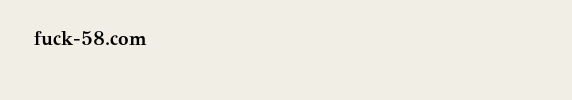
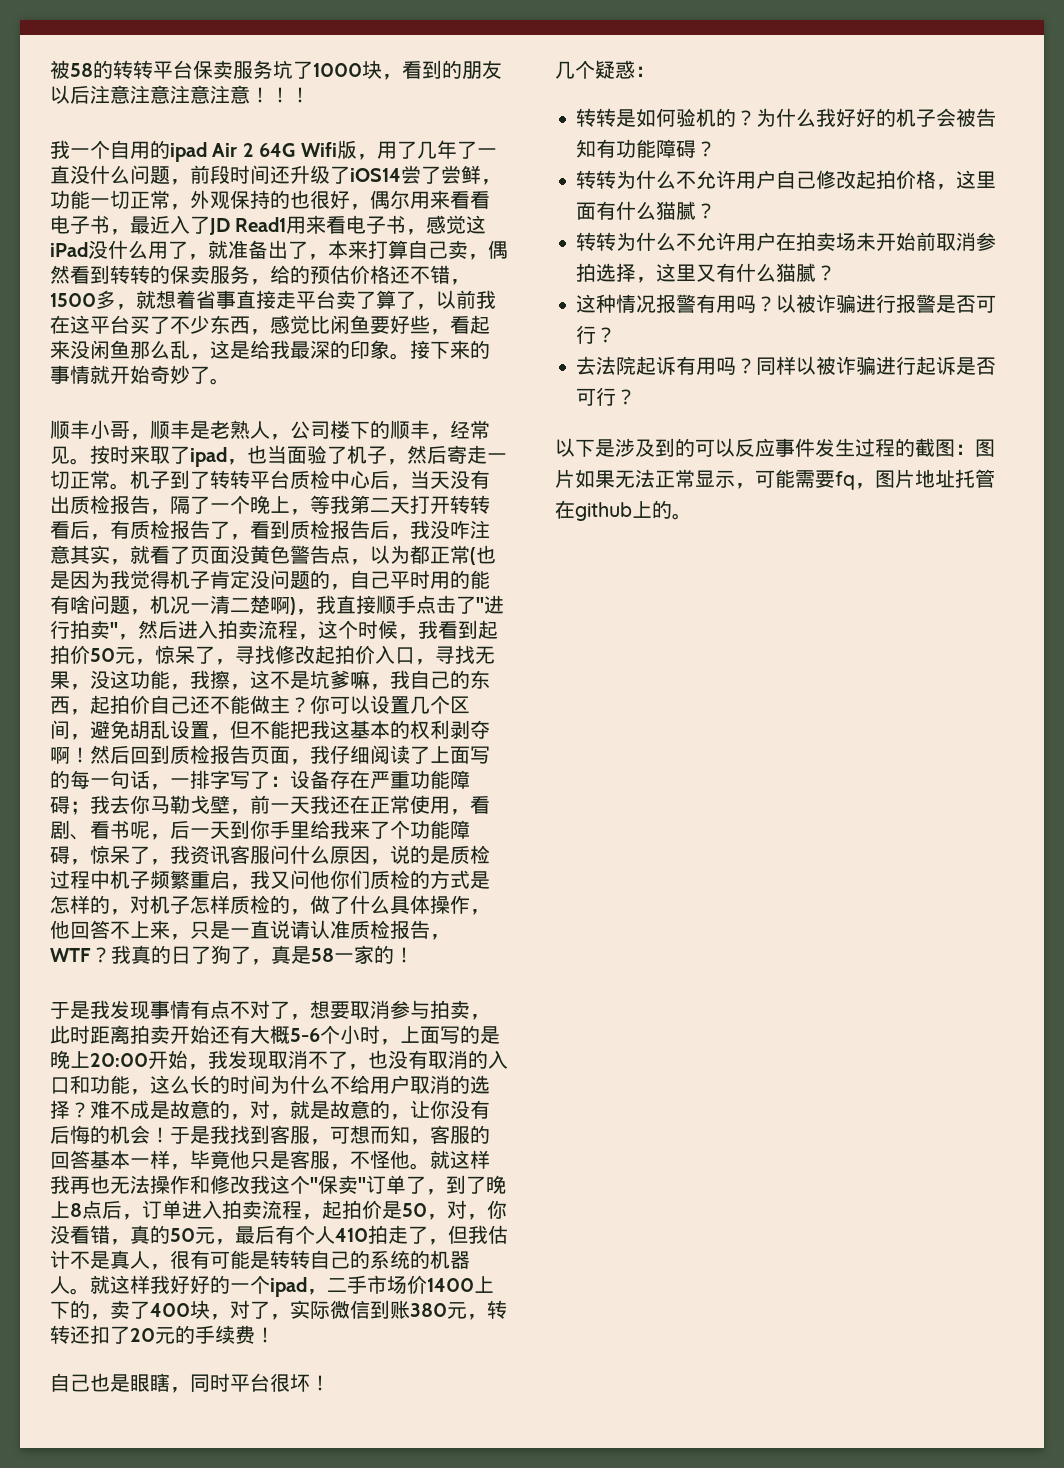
- fuck-58.com
+ 被58的转转平台保卖服务坑了1000块，看到的朋友以后注意注意注意注意！！！
+ 我一个自用的ipad Air 2 64G Wifi版，用了几年了一直没什么问题，前段时间还升级了iOS14尝了尝鲜，功能一切正常，外观保持的也很好，偶尔用来看看电子书，最近入了JD Read1用来看电子书，感觉这iPad没什么用了，就准备出了，本来打算自己卖，偶然看到转转的保卖服务，给的预估价格还不错，1500多，就想着省事直接走平台卖了算了，以前我在这平台买了不少东西，感觉比闲鱼要好些，看起来没闲鱼那么乱，这是给我最深的印象。接下来的事情就开始奇妙了。
+ 顺丰小哥，顺丰是老熟人，公司楼下的顺丰，经常见。按时来取了ipad，也当面验了机子，然后寄走一切正常。机子到了转转平台质检中心后，当天没有出质检报告，隔了一个晚上，等我第二天打开转转看后，有质检报告了，看到质检报告后，我没咋注意其实，就看了页面没黄色警告点，以为都正常(也是因为我觉得机子肯定没问题的，自己平时用的能有啥问题，机况一清二楚啊)，我直接顺手点击了"进行拍卖"，然后进入拍卖流程，这个时候，我看到起拍价50元，惊呆了，寻找修改起拍价入口，寻找无果，没这功能，我擦，这不是坑爹嘛，我自己的东西，起拍价自己还不能做主？你可以设置几个区间，避免胡乱设置，但不能把我这基本的权利剥夺啊！然后回到质检报告页面，我仔细阅读了上面写的每一句话，一排字写了：设备存在严重功能障碍；我去你马勒戈壁，前一天我还在正常使用，看剧、看书呢，后一天到你手里给我来了个功能障碍，惊呆了，我资讯客服问什么原因，说的是质检过程中机子频繁重启，我又问他你们质检的方式是怎样的，对机子怎样质检的，做了什么具体操作，他回答不上来，只是一直说请认准质检报告，WTF？我真的日了狗了，真是58一家的！
+ 于是我发现事情有点不对了，想要取消参与拍卖，此时距离拍卖开始还有大概5-6个小时，上面写的是晚上20:00开始，我发现取消不了，也没有取消的入口和功能，这么长的时间为什么不给用户取消的选择？难不成是故意的，对，就是故意的，让你没有后悔的机会！于是我找到客服，可想而知，客服的回答基本一样，毕竟他只是客服，不怪他。就这样我再也无法操作和修改我这个"保卖"订单了，到了晚上8点后，订单进入拍卖流程，起拍价是50，对，你没看错，真的50元，最后有个人410拍走了，但我估计不是真人，很有可能是转转自己的系统的机器人。就这样我好好的一个ipad，二手市场价1400上下的，卖了400块，对了，实际微信到账380元，转转还扣了20元的手续费！
+ 自己也是眼瞎，同时平台很坏！
+ 几个疑惑：
+ 转转是如何验机的？为什么我好好的机子会被告知有功能障碍？
+ 转转为什么不允许用户自己修改起拍价格，这里面有什么猫腻？
+ 转转为什么不允许用户在拍卖场未开始前取消参拍选择，这里又有什么猫腻？
+ 这种情况报警有用吗？以被诈骗进行报警是否可行？
+ 去法院起诉有用吗？同样以被诈骗进行起诉是否可行？
+ 以下是涉及到的可以反应事件发生过程的截图：图片如果无法正常显示，可能需要fq，图片地址托管在github上的。

